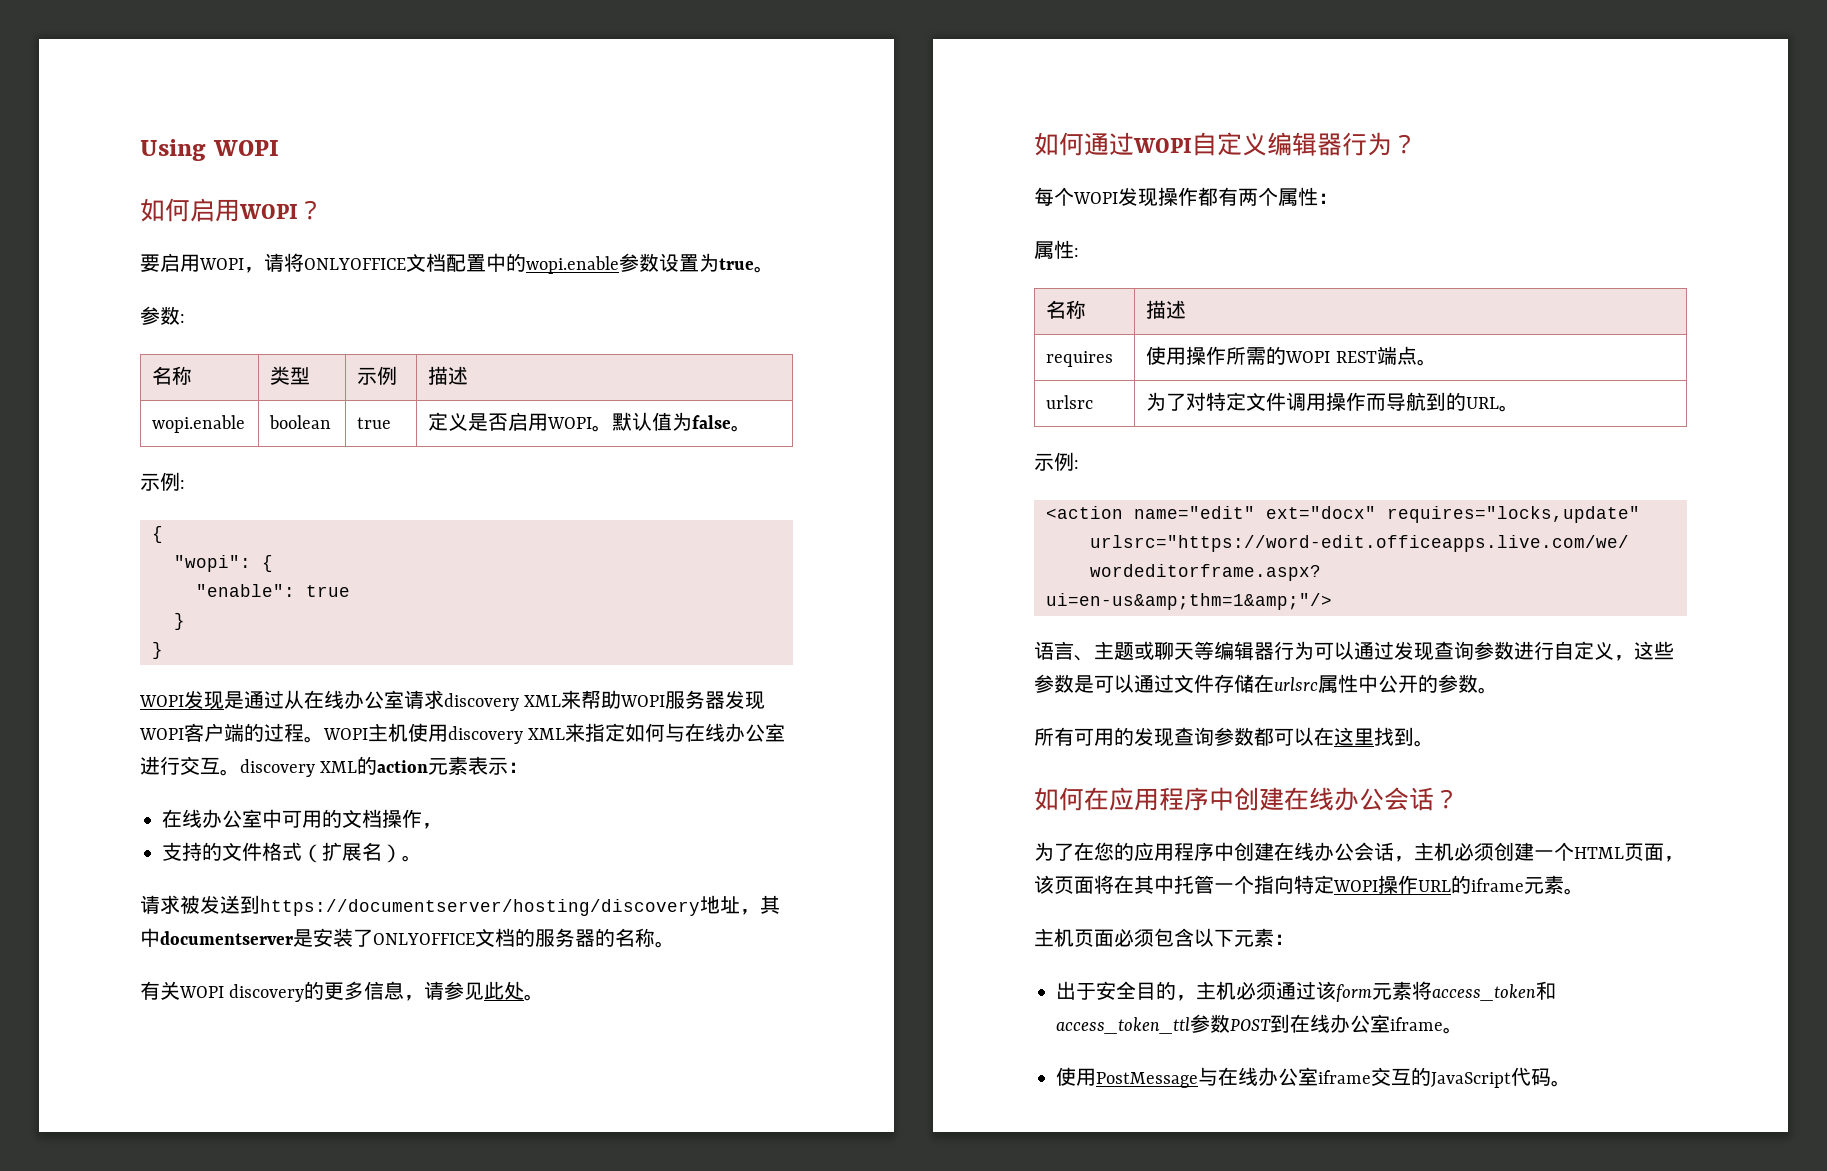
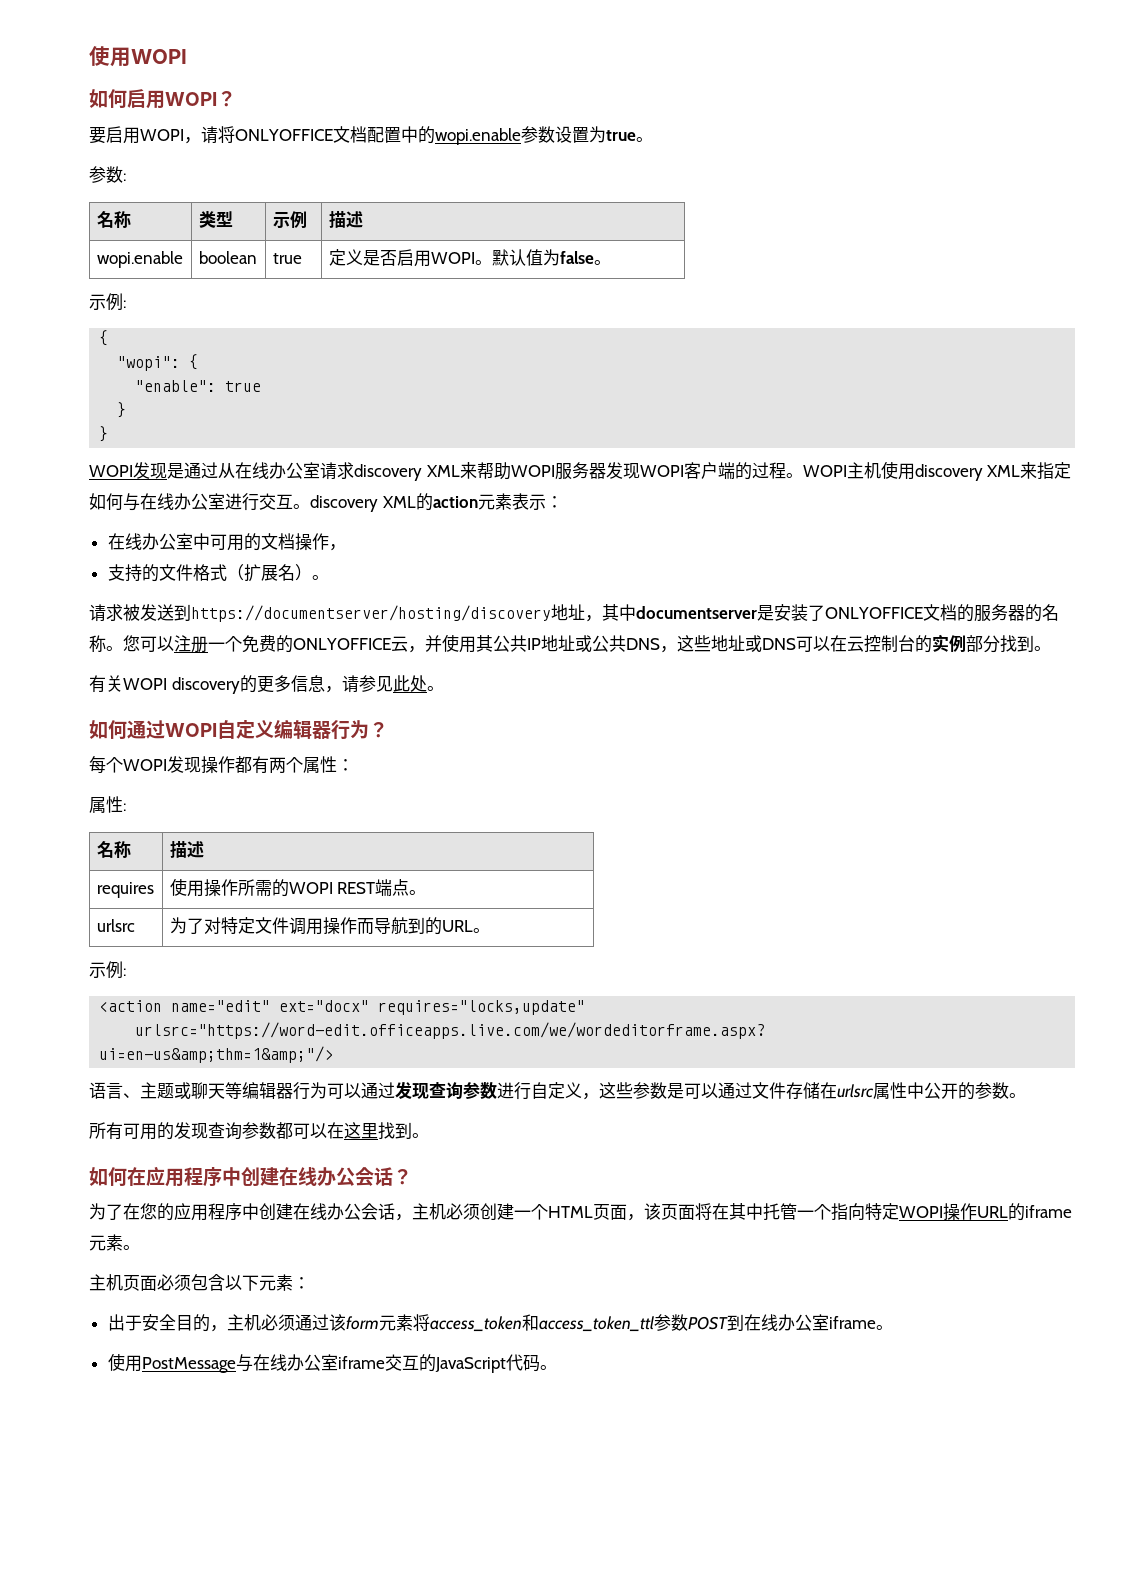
- Using WOPI
+ 使用WOPI
+ 您可以注册一个免费的ONLYOFFICE云，并使用其公共IP地址或公共DNS，这些地址或DNS可以在云控制台的实例部分找到。

